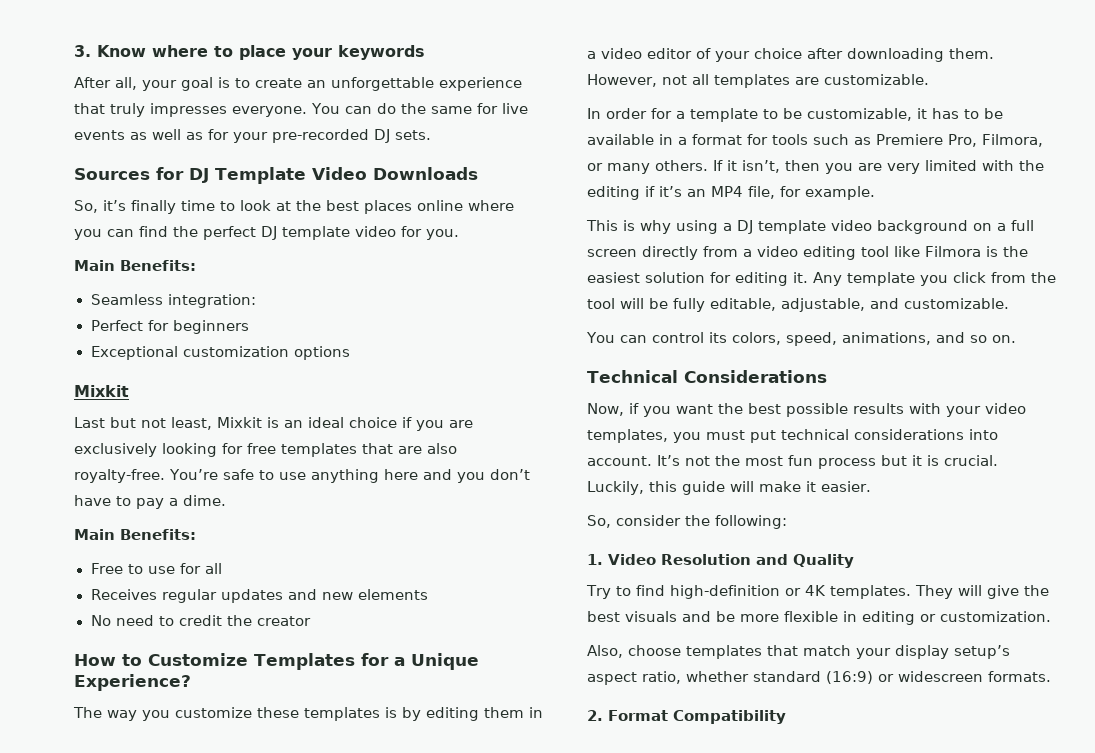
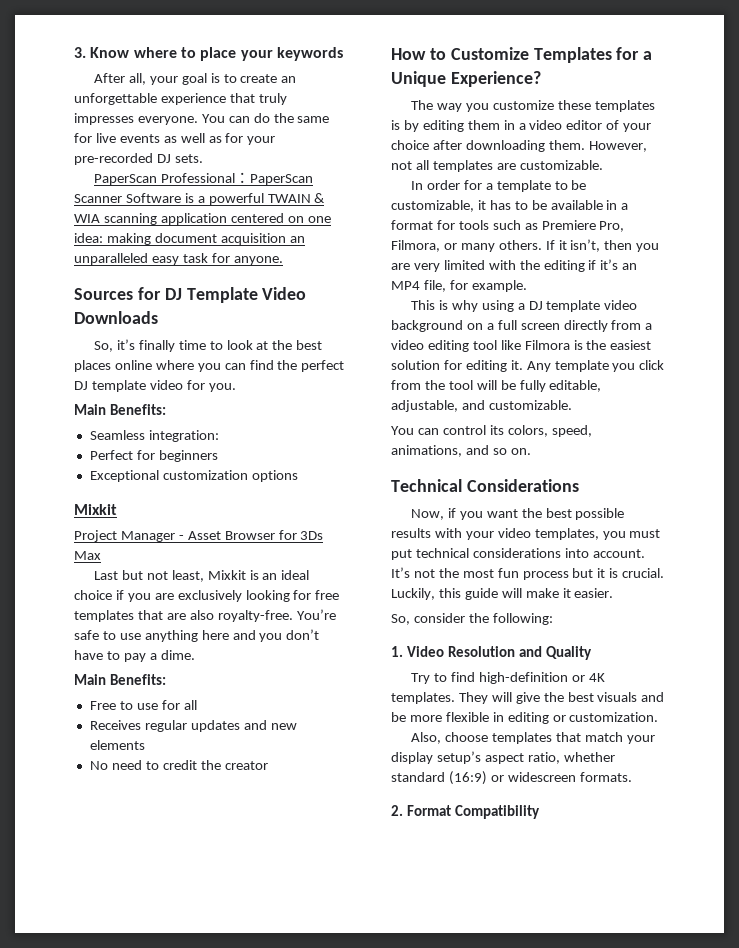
+ PaperScan Professional：PaperScan Scanner Software is a powerful TWAIN & WIA scanning application centered on one idea: making document acquisition an unparalleled easy task for anyone.
+ Project Manager - Asset Browser for 3Ds Max

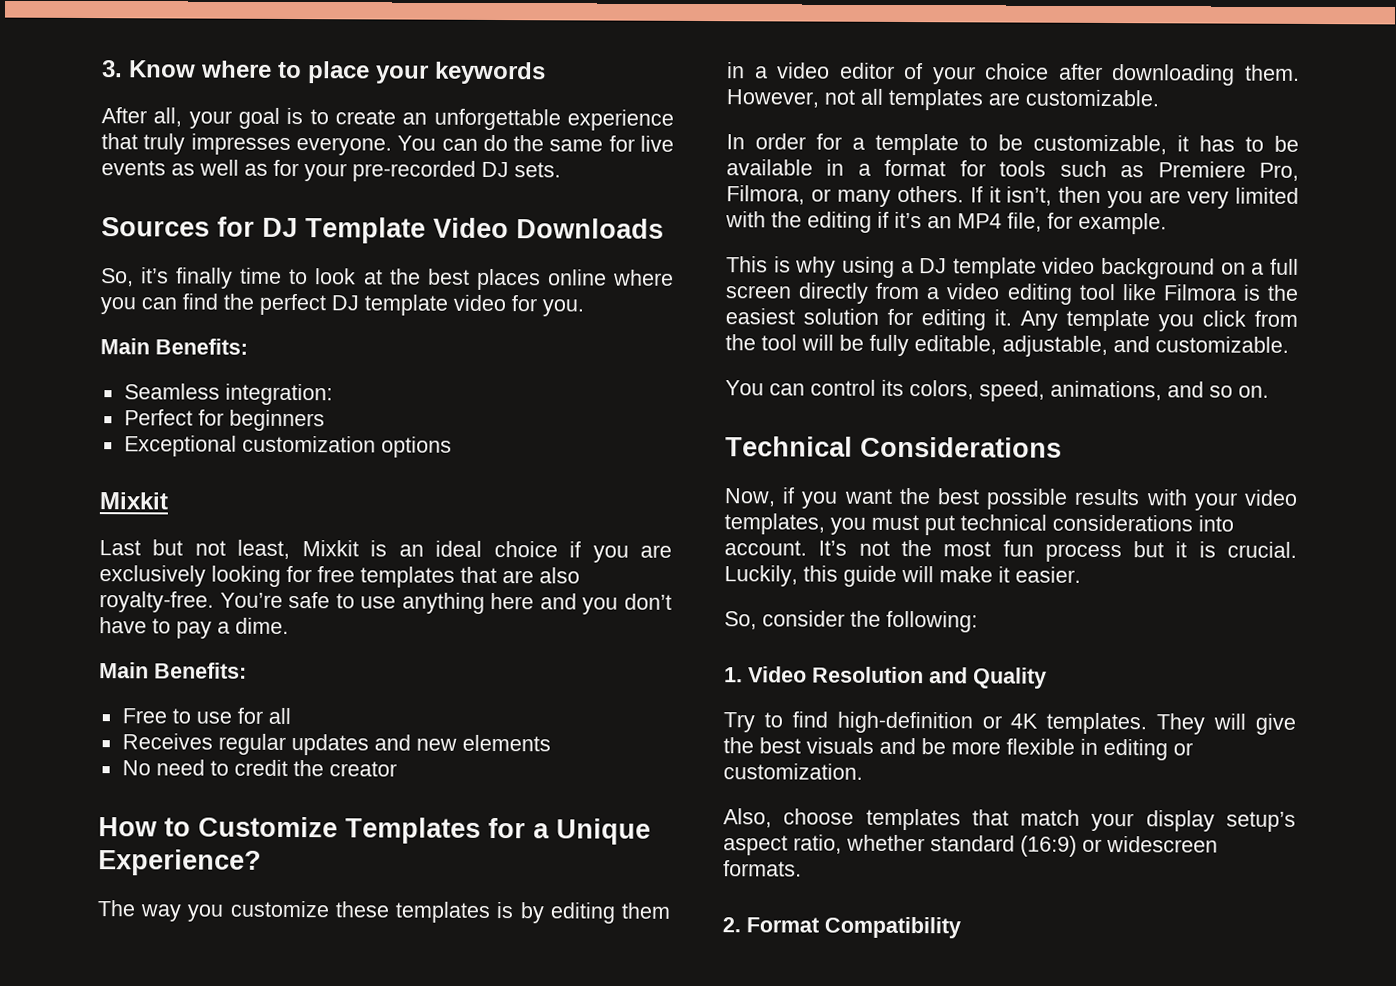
- PaperScan Professional：PaperScan Scanner Software is a powerful TWAIN & WIA scanning application centered on one idea: making document acquisition an unparalleled easy task for anyone.
- Project Manager - Asset Browser for 3Ds Max

